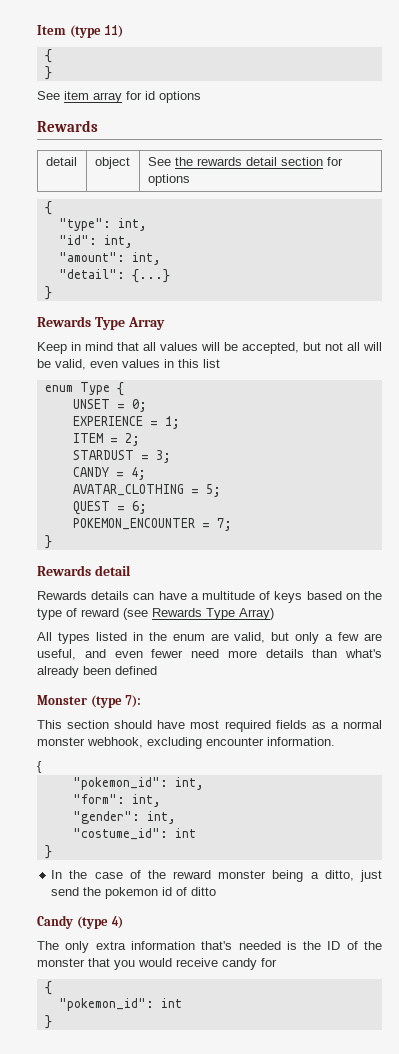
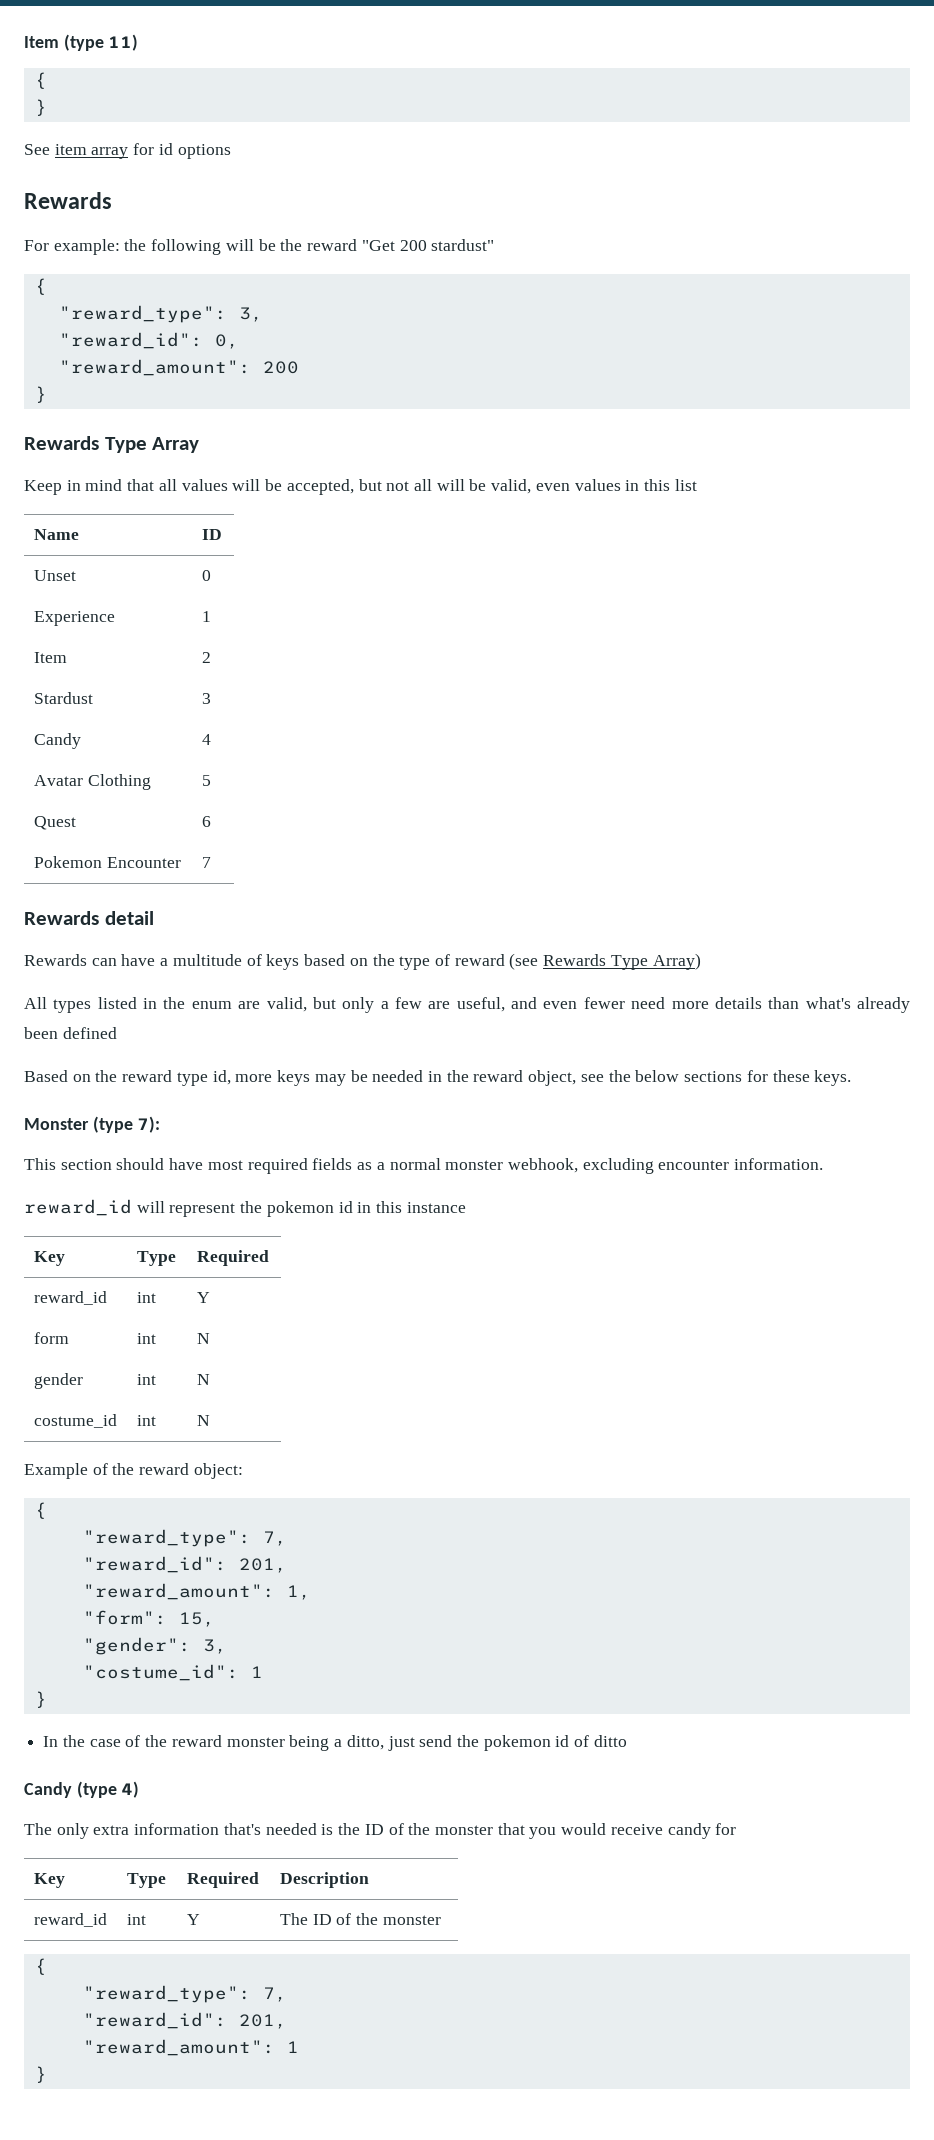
- detail | object | See the rewards detail section for options
+ For example: the following will be the reward "Get 200 stardust"
  {
- "type": int,
- "id": int,
- "amount": int,
- "detail": {...}
+ "reward_type": 3,
+ "reward_id": 0,
+ "reward_amount": 200
- enum Type {
- UNSET = 0;
- EXPERIENCE = 1;
- ITEM = 2;
- STARDUST = 3;
- CANDY = 4;
- AVATAR_CLOTHING = 5;
- QUEST = 6;
- POKEMON_ENCOUNTER = 7;
- }
+ Name | ID
+ Unset | 0
+ Experience | 1
+ Item | 2
+ Stardust | 3
+ Candy | 4
+ Avatar Clothing | 5
+ Quest | 6
+ Pokemon Encounter | 7
- Rewards details can have a multitude of keys based on the type of reward (see Rewards Type Array)
+ Rewards can have a multitude of keys based on the type of reward (see Rewards Type Array)
+ Based on the reward type id, more keys may be needed in the reward object, see the below sections for these keys.
  This section should have most required fields as a normal monster webhook, excluding encounter information.
+ reward_id will represent the pokemon id in this instance
+ Key | Type | Required
+ reward_id | int | Y
+ form | int | N
+ gender | int | N
+ costume_id | int | N
+ Example of the reward object:
  {
- "pokemon_id": int,
+ "reward_type": 7,
+ "reward_id": 201,
+ "reward_amount": 1,
- "form": int,
+ "form": 15,
- "gender": int,
+ "gender": 3,
- "costume_id": int
+ "costume_id": 1
  The only extra information that's needed is the ID of the monster that you would receive candy for
+ Key | Type | Required | Description
+ reward_id | int | Y | The ID of the monster
  {
- "pokemon_id": int
+ "reward_type": 7,
+ "reward_id": 201,
+ "reward_amount": 1

